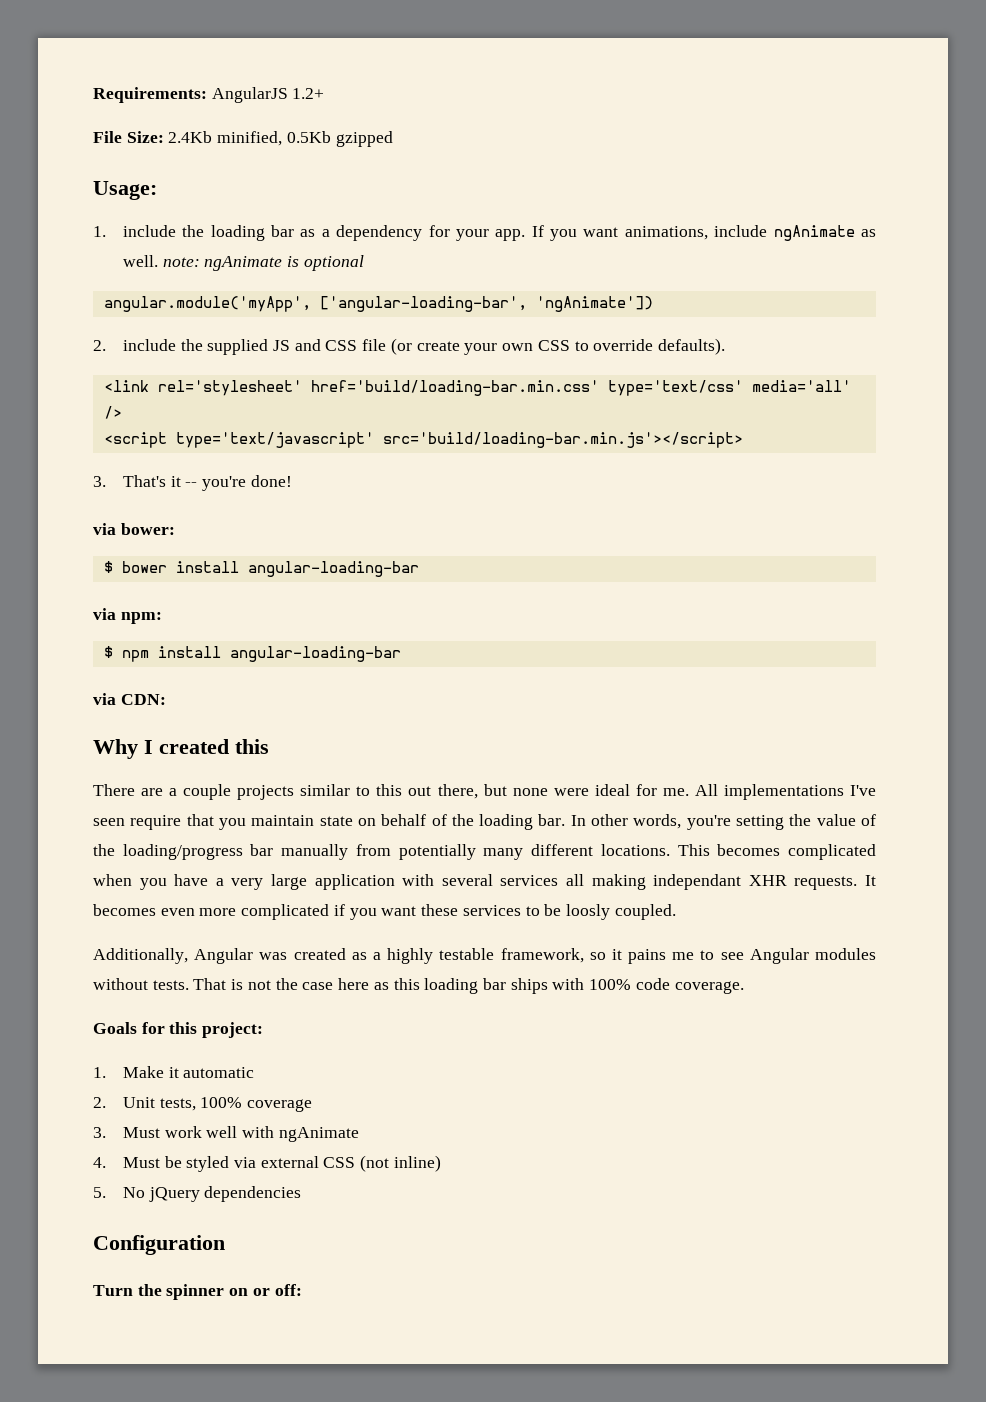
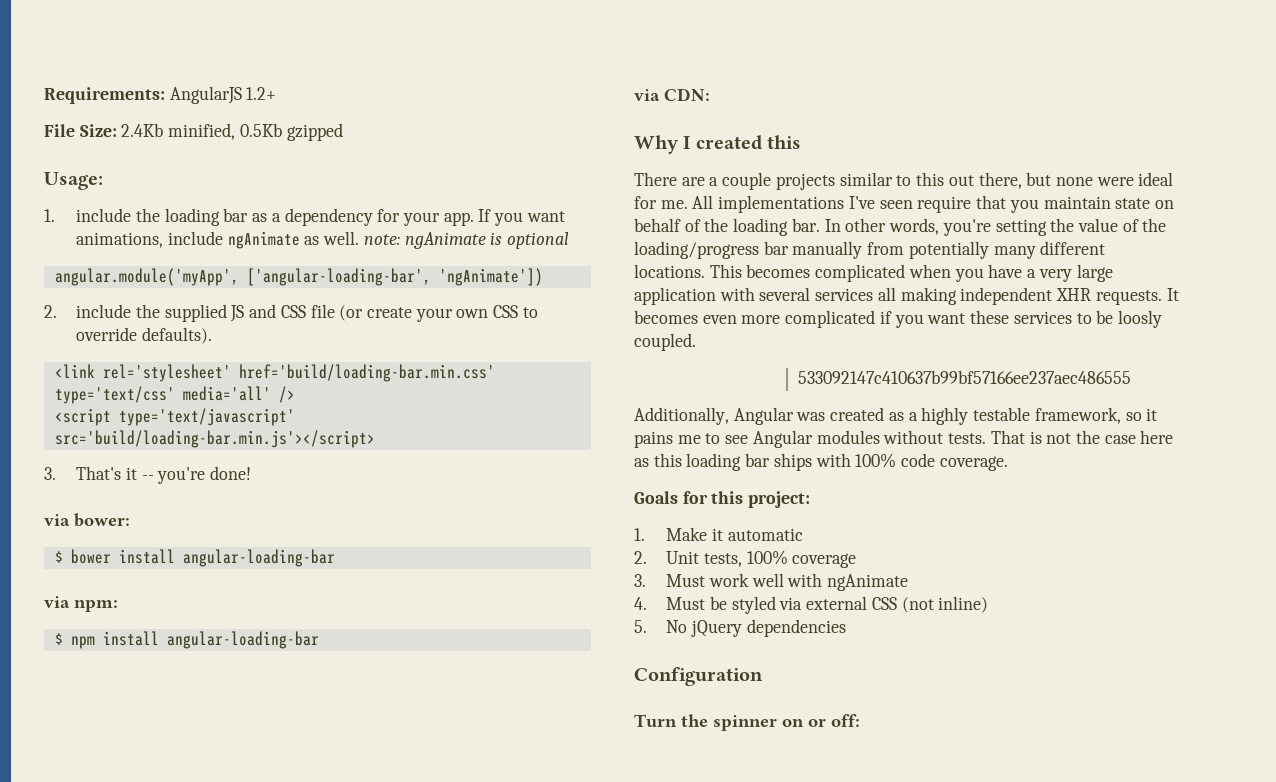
- This becomes complicated when you have a very large application with several services all making independant XHR requests.
+ This becomes complicated when you have a very large application with several services all making independent XHR requests.
+ 533092147c410637b99bf57166ee237aec486555

